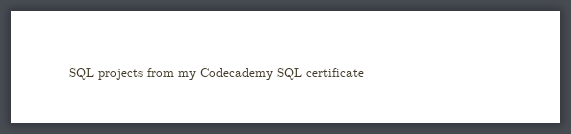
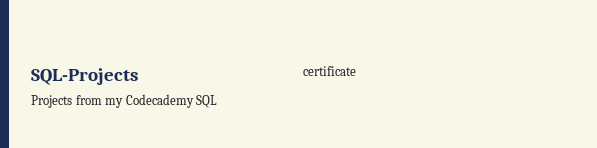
- SQL projects from my Codecademy SQL certificate
+ SQL-Projects
+ Projects from my Codecademy SQL certificate

